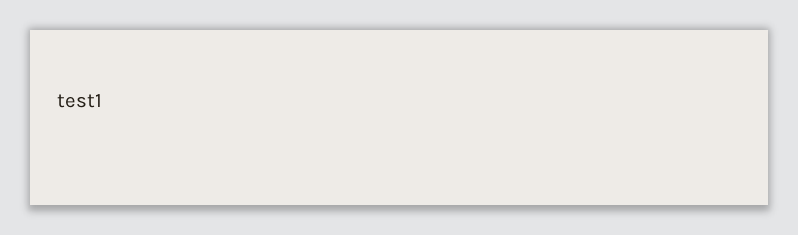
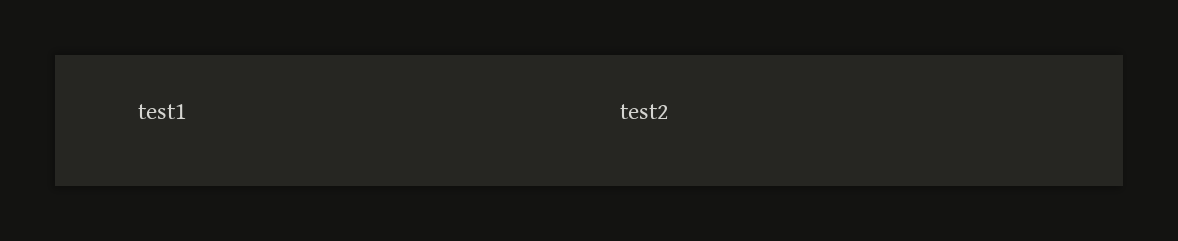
+ test2

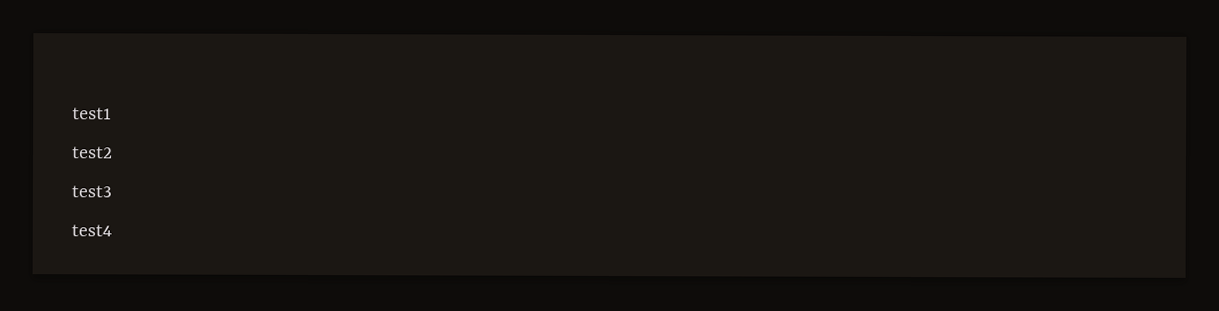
+ test3
+ test4

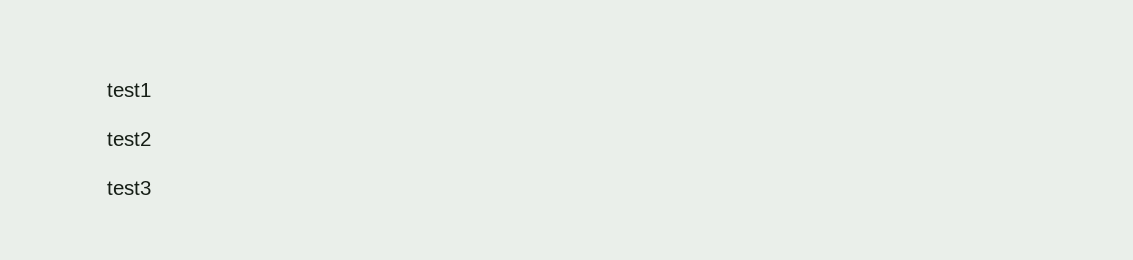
- test4

